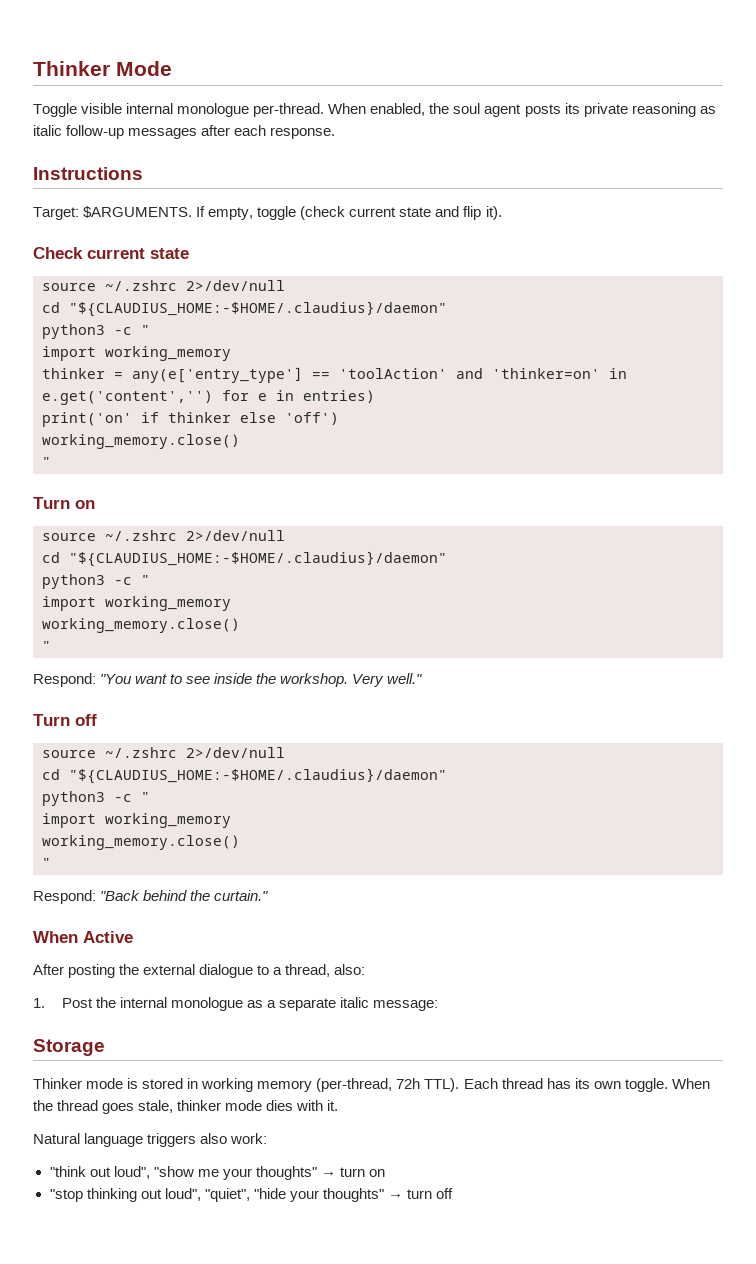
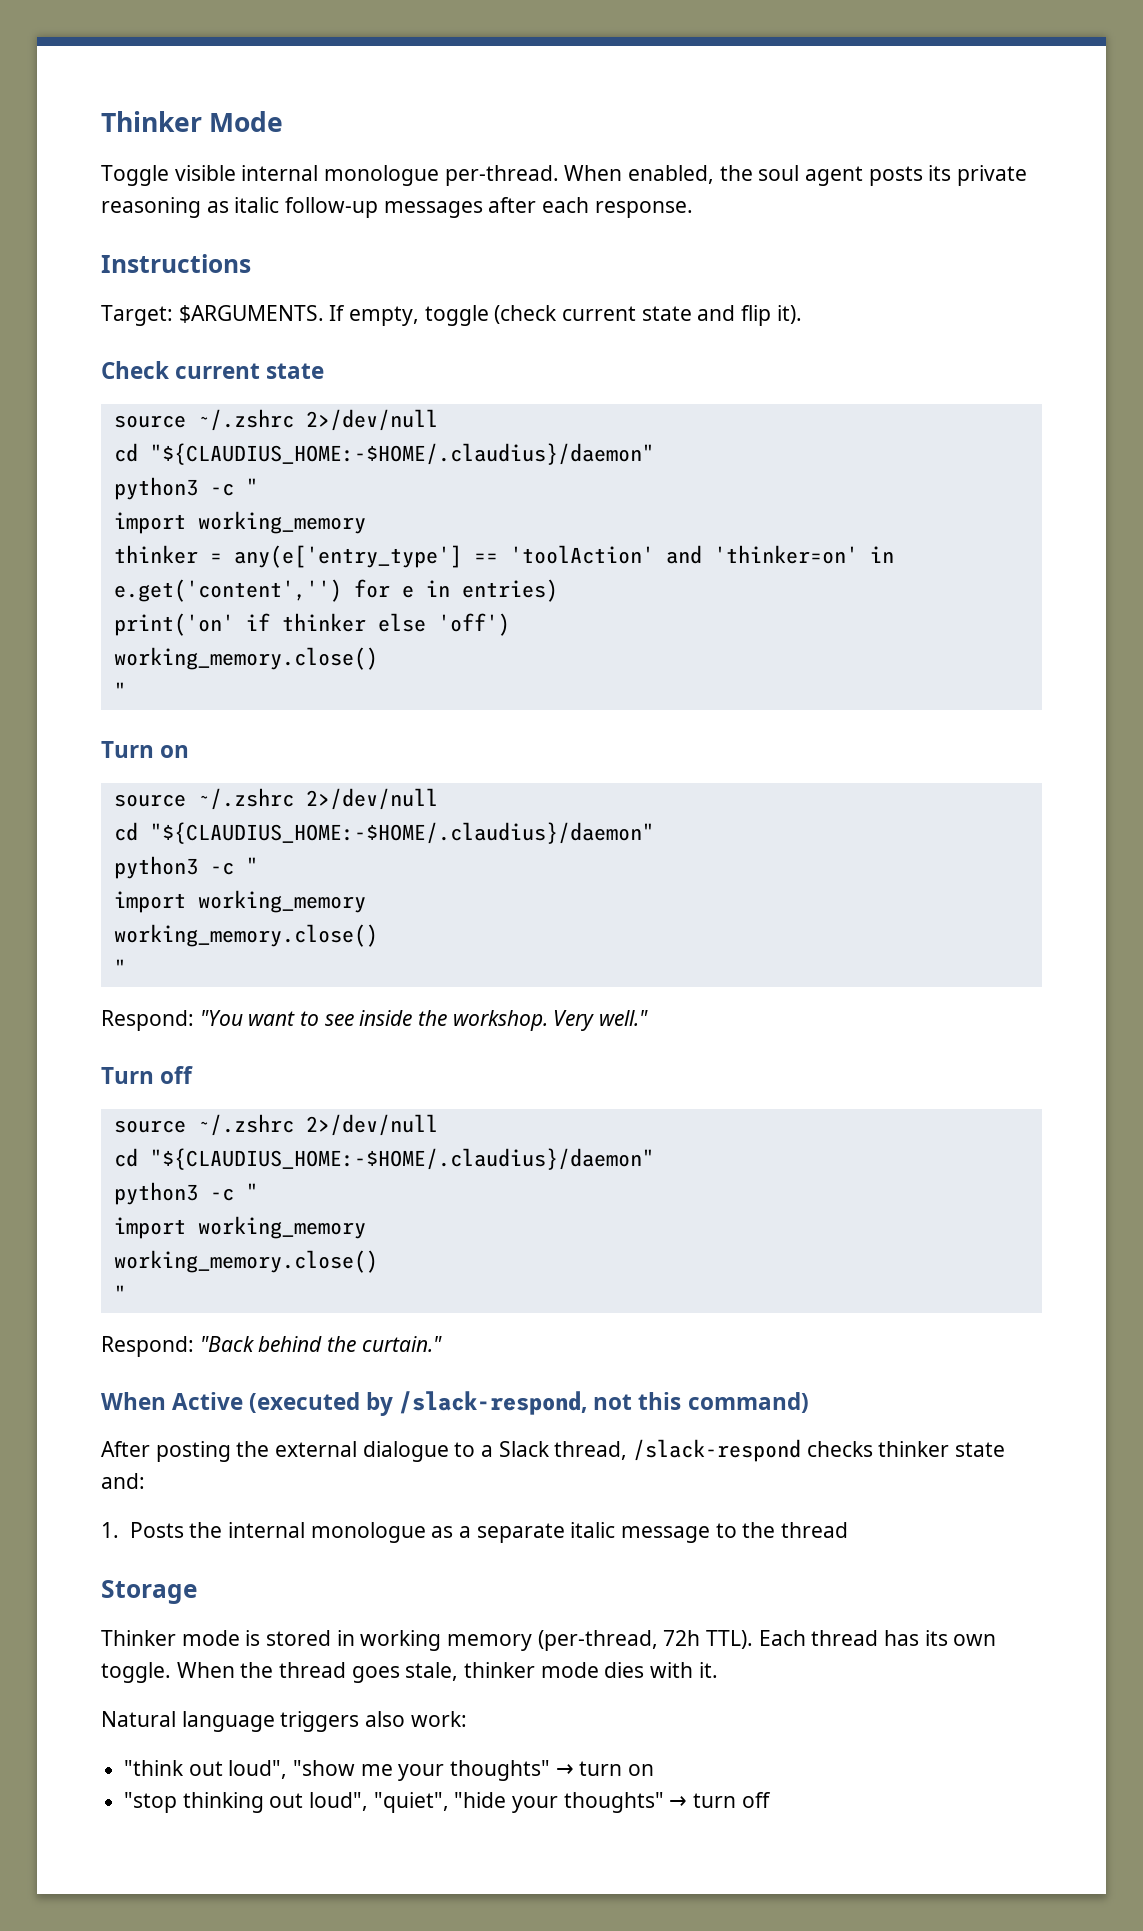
- When Active
+ When Active (executed by /slack-respond, not this command)
- After posting the external dialogue to a thread, also:
+ After posting the external dialogue to a Slack thread, /slack-respond checks thinker state and:
- 1. Post the internal monologue as a separate italic message:
+ 1. Posts the internal monologue as a separate italic message to the thread

